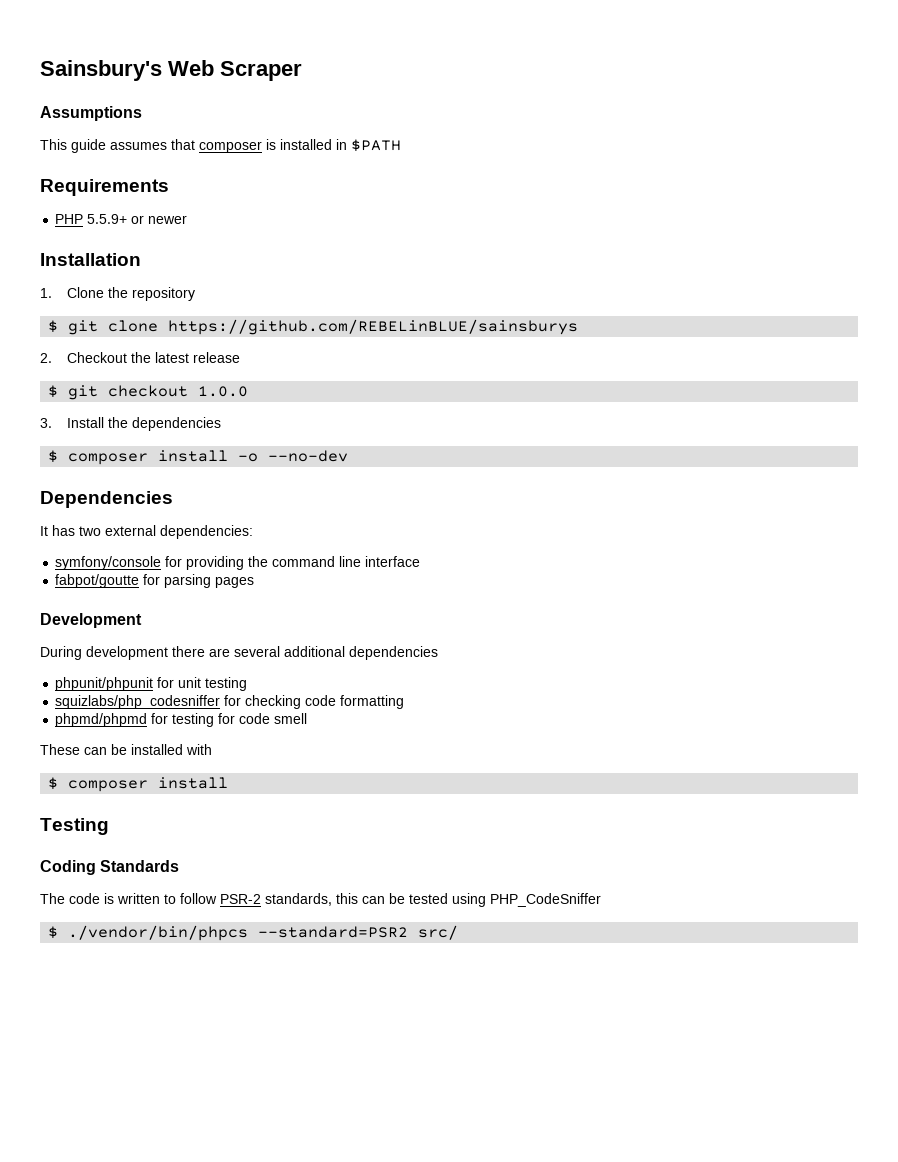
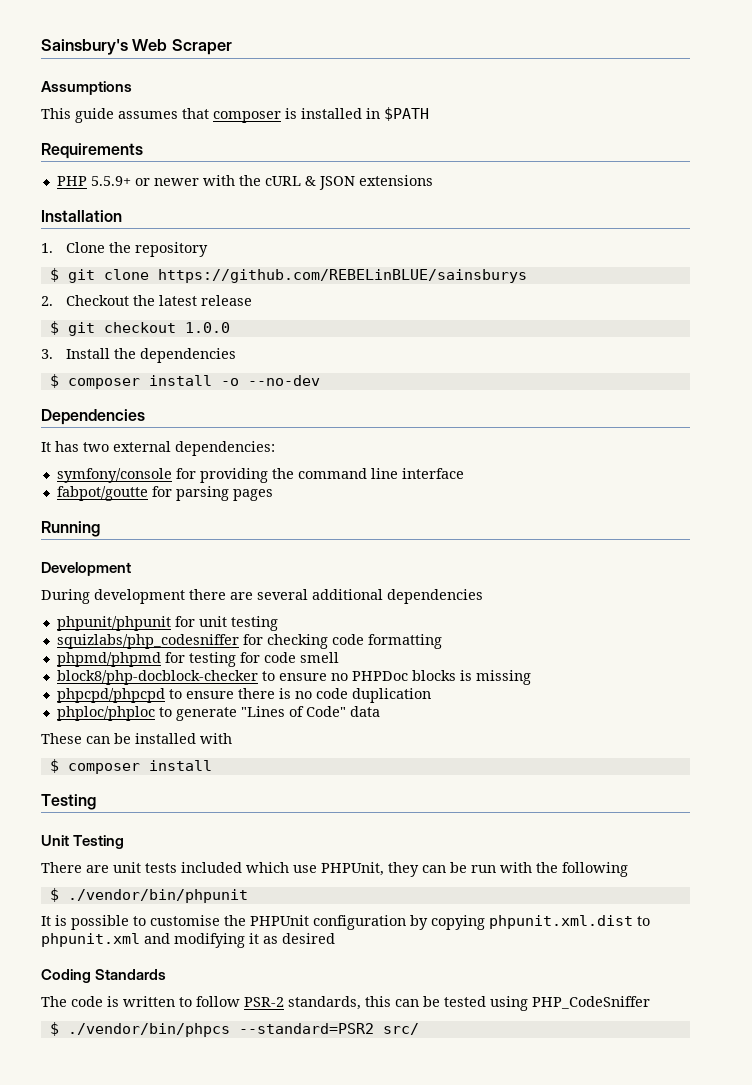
- PHP 5.5.9+ or newer
+ PHP 5.5.9+ or newer with the cURL & JSON extensions
+ Running
+ block8/php-docblock-checker to ensure no PHPDoc blocks is missing
+ phpcpd/phpcpd to ensure there is no code duplication
+ phploc/phploc to generate "Lines of Code" data
+ Unit Testing
+ There are unit tests included which use PHPUnit, they can be run with the following
+ $ ./vendor/bin/phpunit
+ It is possible to customise the PHPUnit configuration by copying phpunit.xml.dist to phpunit.xml and modifying it as desired

